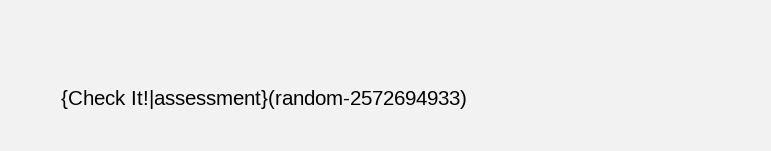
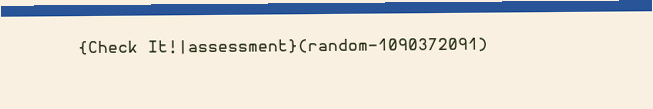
- {Check It!|assessment}(random-2572694933)
+ {Check It!|assessment}(random-1090372091)

